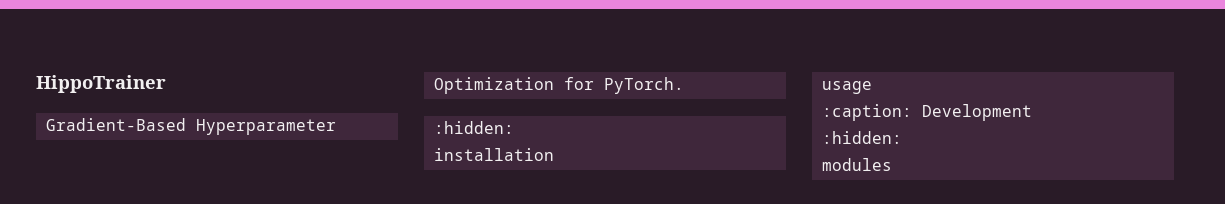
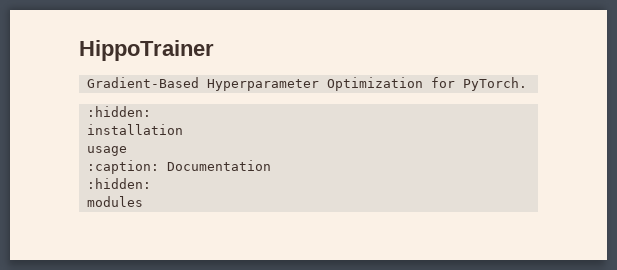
- :caption: Development
+ :caption: Documentation

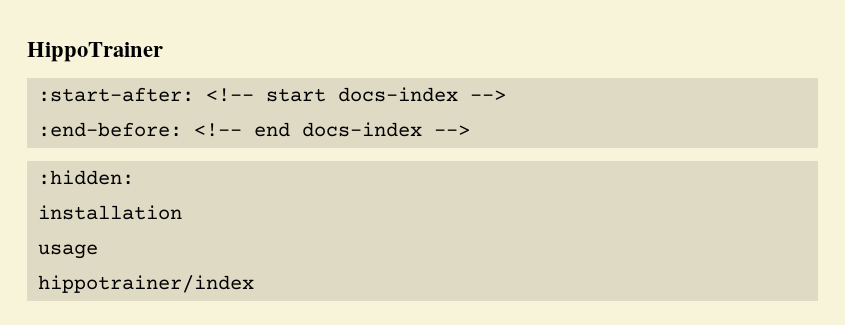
- Gradient-Based Hyperparameter Optimization for PyTorch.
+ :start-after: <!-- start docs-index -->
+ :end-before: <!-- end docs-index -->
- :caption: Documentation
- :hidden:
- modules
+ hippotrainer/index

